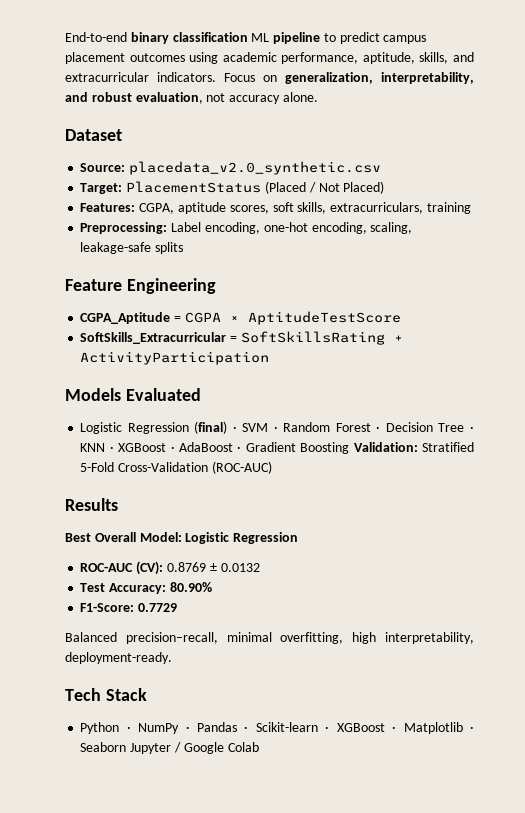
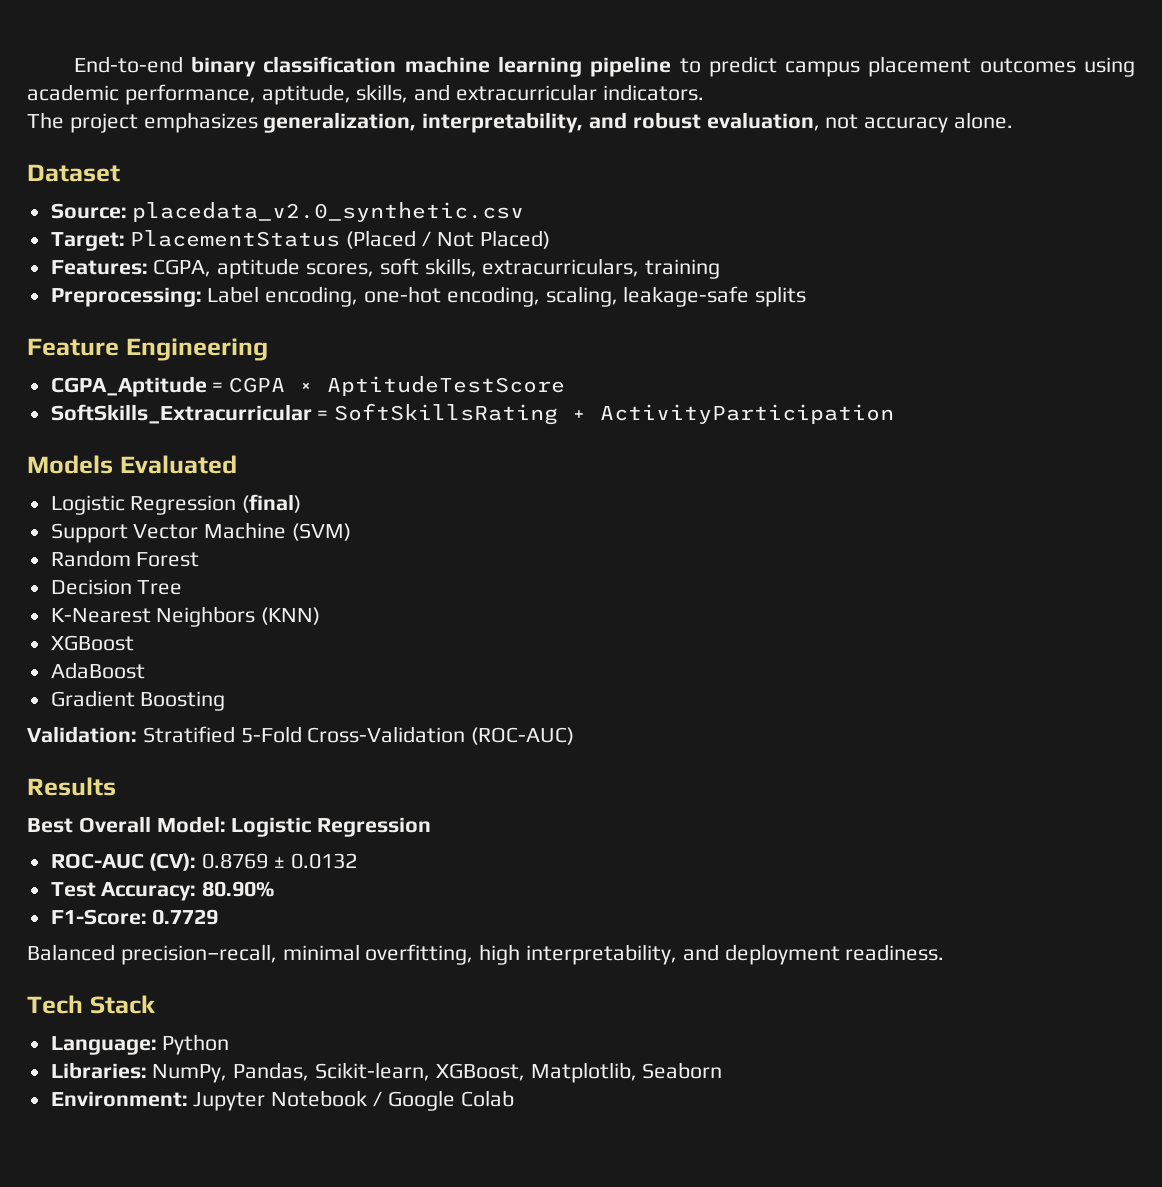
- End-to-end binary classification ML pipeline to predict campus placement outcomes using academic performance, aptitude, skills, and extracurricular indicators. Focus on generalization, interpretability, and robust evaluation, not accuracy alone.
+ End-to-end binary classification machine learning pipeline to predict campus placement outcomes using academic performance, aptitude, skills, and extracurricular indicators.
+ The project emphasizes generalization, interpretability, and robust evaluation, not accuracy alone.
- Logistic Regression (final) · SVM · Random Forest · Decision Tree · KNN · XGBoost · AdaBoost · Gradient Boosting Validation: Stratified 5-Fold Cross-Validation (ROC-AUC)
+ Logistic Regression (final)
+ Support Vector Machine (SVM)
+ Random Forest
+ Decision Tree
+ K-Nearest Neighbors (KNN)
+ XGBoost
+ AdaBoost
+ Gradient Boosting
+ Validation: Stratified 5-Fold Cross-Validation (ROC-AUC)
- Balanced precision–recall, minimal overfitting, high interpretability, deployment-ready.
+ Balanced precision–recall, minimal overfitting, high interpretability, and deployment readiness.
- Python · NumPy · Pandas · Scikit-learn · XGBoost · Matplotlib · Seaborn Jupyter / Google Colab
+ Language: Python
+ Libraries: NumPy, Pandas, Scikit-learn, XGBoost, Matplotlib, Seaborn
+ Environment: Jupyter Notebook / Google Colab

